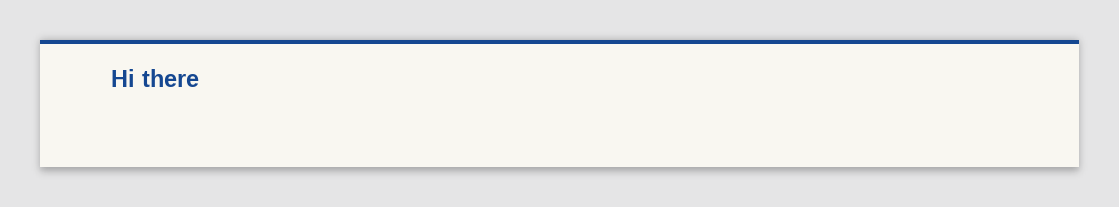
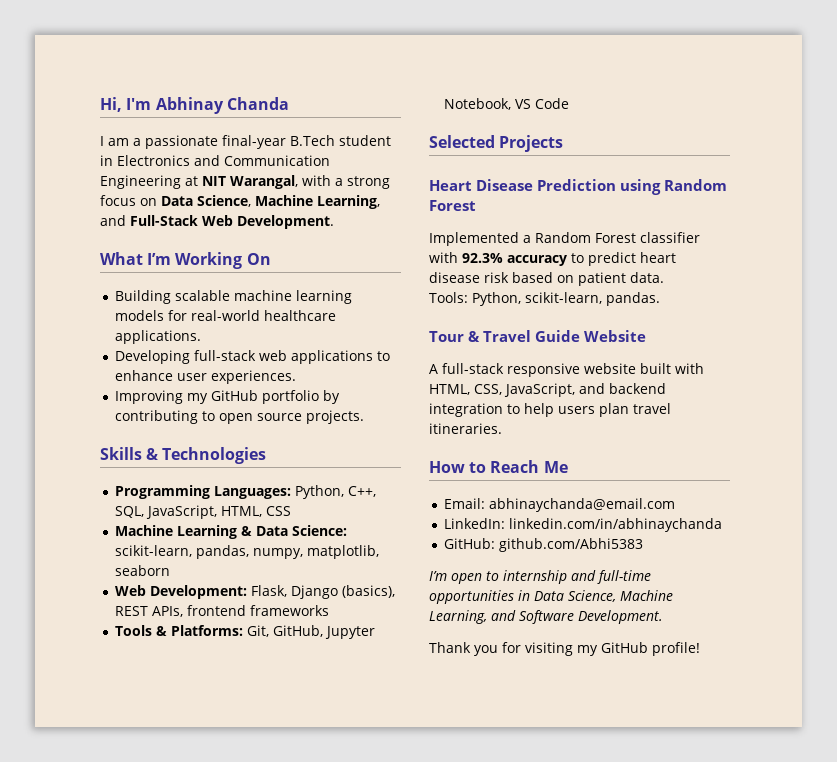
- Hi there
+ Hi, I'm Abhinay Chanda
+ I am a passionate final-year B.Tech student in Electronics and Communication Engineering at NIT Warangal, with a strong focus on Data Science, Machine Learning, and Full-Stack Web Development.
+ What I’m Working On
+ Building scalable machine learning models for real-world healthcare applications.
+ Developing full-stack web applications to enhance user experiences.
+ Improving my GitHub portfolio by contributing to open source projects.
+ Skills & Technologies
+ Programming Languages: Python, C++, SQL, JavaScript, HTML, CSS
+ Machine Learning & Data Science: scikit-learn, pandas, numpy, matplotlib, seaborn
+ Web Development: Flask, Django (basics), REST APIs, frontend frameworks
+ Tools & Platforms: Git, GitHub, Jupyter Notebook, VS Code
+ Selected Projects
+ Heart Disease Prediction using Random Forest
+ Implemented a Random Forest classifier with 92.3% accuracy to predict heart disease risk based on patient data.
+ Tools: Python, scikit-learn, pandas.
+ Tour & Travel Guide Website
+ A full-stack responsive website built with HTML, CSS, JavaScript, and backend integration to help users plan travel itineraries.
+ How to Reach Me
+ Email: abhinaychanda@email.com
+ LinkedIn: linkedin.com/in/abhinaychanda
+ GitHub: github.com/Abhi5383
+ I’m open to internship and full-time opportunities in Data Science, Machine Learning, and Software Development.
+ Thank you for visiting my GitHub profile!

